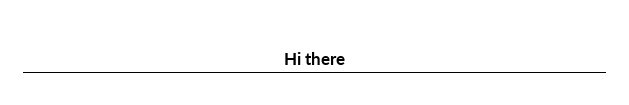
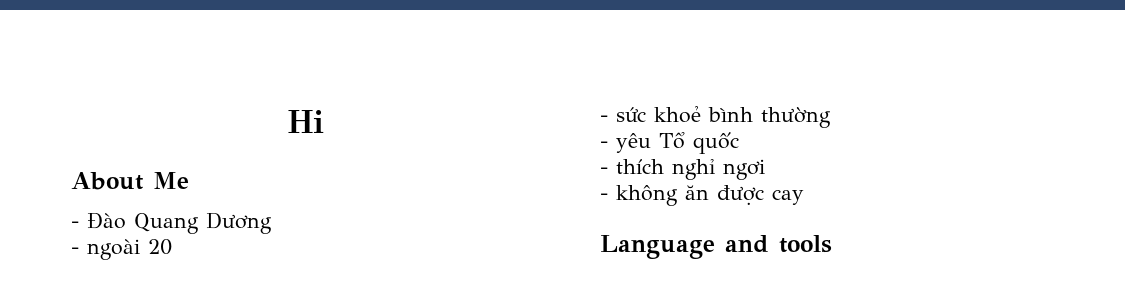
- Hi there
+ Hi
+ About Me
+ - Đào Quang Dương
+ - ngoài 20
+ - sức khoẻ bình thường
+ - yêu Tổ quốc
+ - thích nghỉ ngơi
+ - không ăn được cay
+ Language and tools

